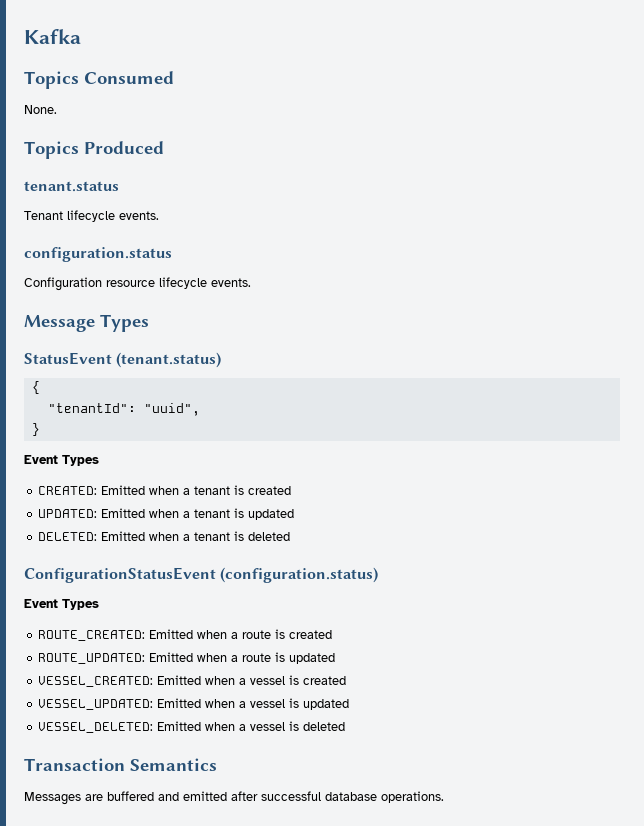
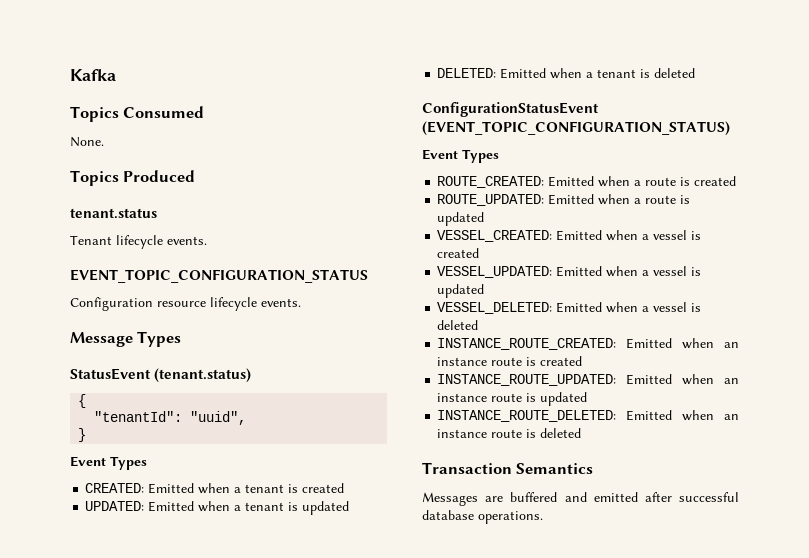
- configuration.status
+ EVENT_TOPIC_CONFIGURATION_STATUS
- ConfigurationStatusEvent (configuration.status)
+ ConfigurationStatusEvent (EVENT_TOPIC_CONFIGURATION_STATUS)
+ INSTANCE_ROUTE_CREATED: Emitted when an instance route is created
+ INSTANCE_ROUTE_UPDATED: Emitted when an instance route is updated
+ INSTANCE_ROUTE_DELETED: Emitted when an instance route is deleted

